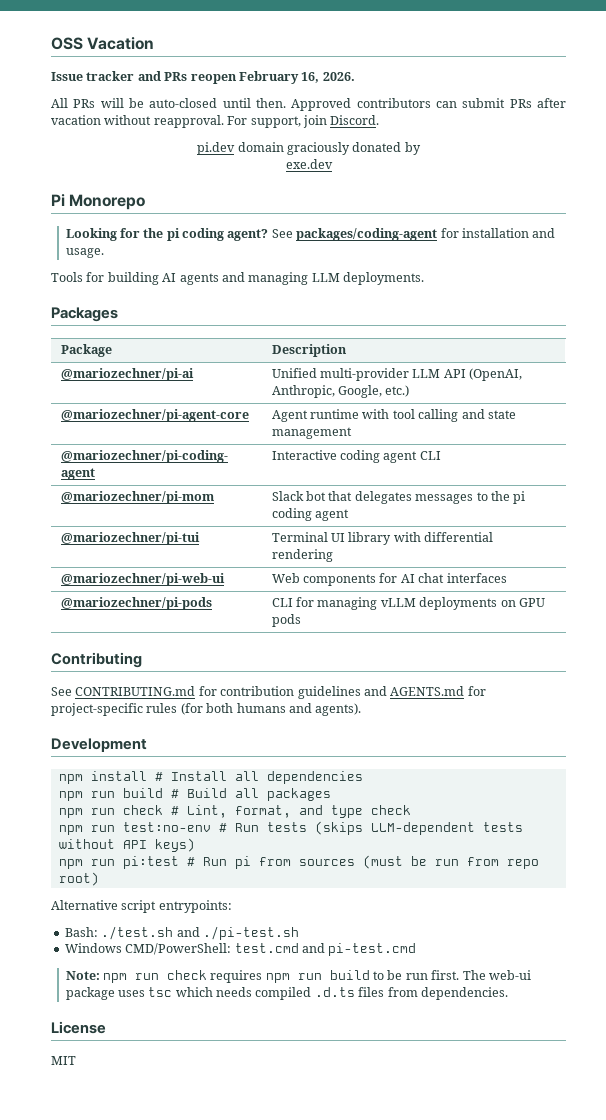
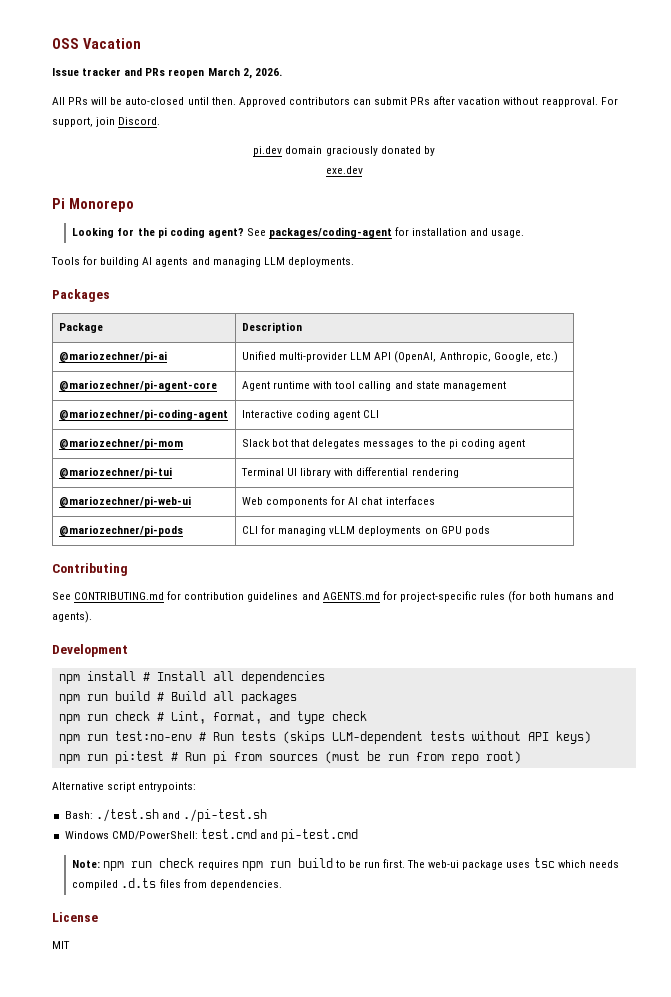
- Issue tracker and PRs reopen February 16, 2026.
+ Issue tracker and PRs reopen March 2, 2026.

